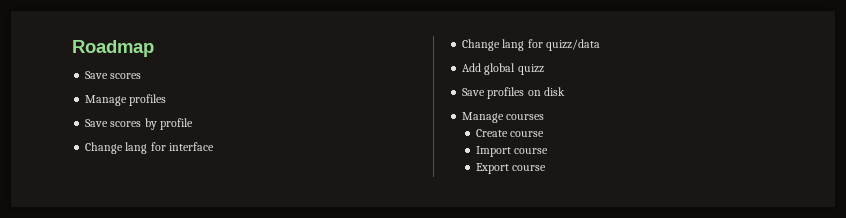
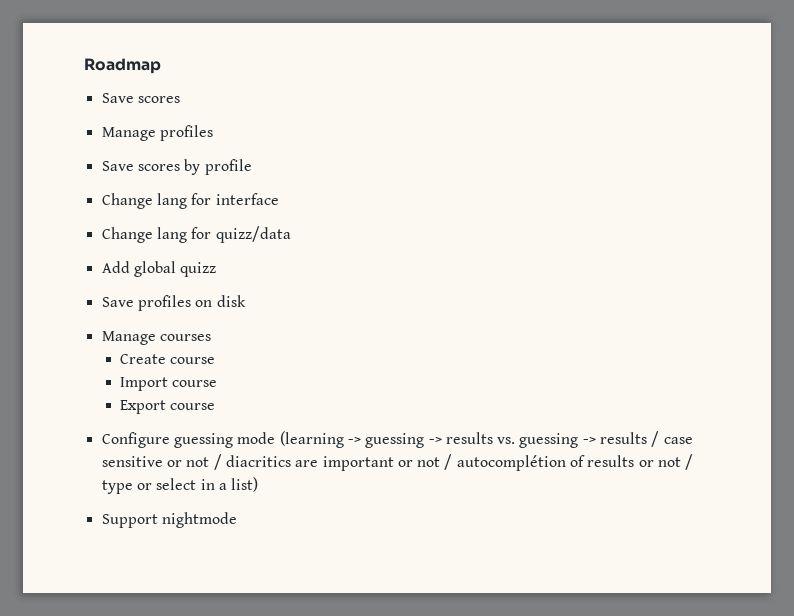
+ Configure guessing mode (learning -> guessing -> results vs. guessing -> results / case sensitive or not / diacritics are important or not / autocomplétion of results or not / type or select in a list)
+ Support nightmode

